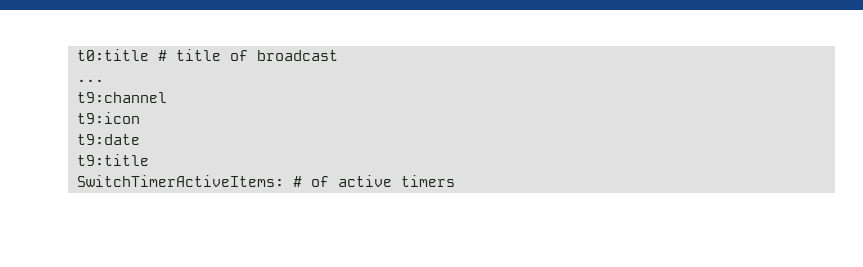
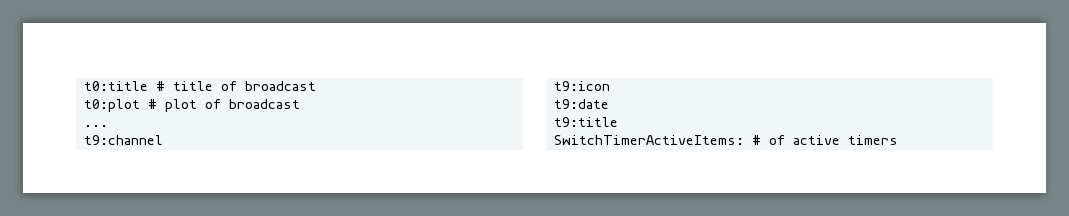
+ t0:plot # plot of broadcast

